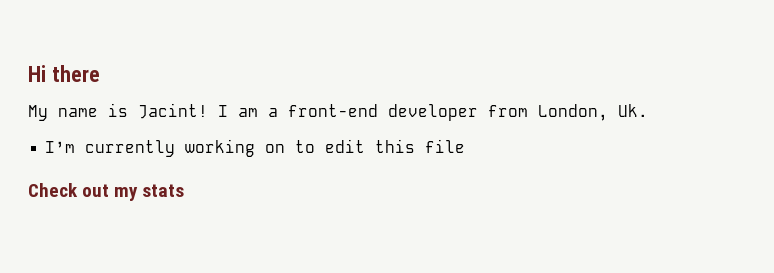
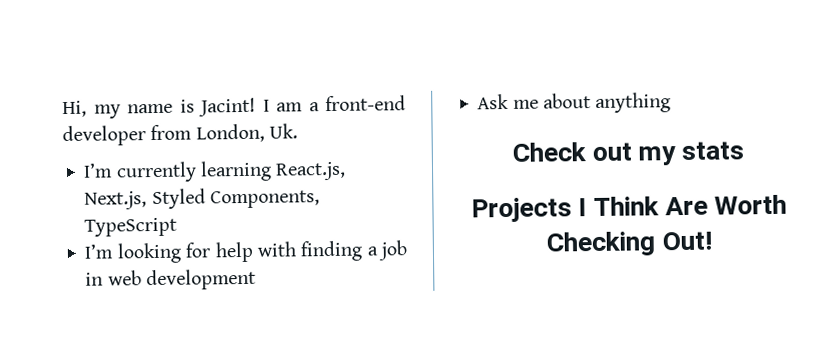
- Hi there
- My name is Jacint!
+ Hi, my name is Jacint!
- I’m currently working on to edit this file
+ I’m currently learning React.js, Next.js, Styled Components, TypeScript
+ I’m looking for help with finding a job in web development
+ Ask me about anything
  Check out my stats
+ Projects I Think Are Worth Checking Out!

